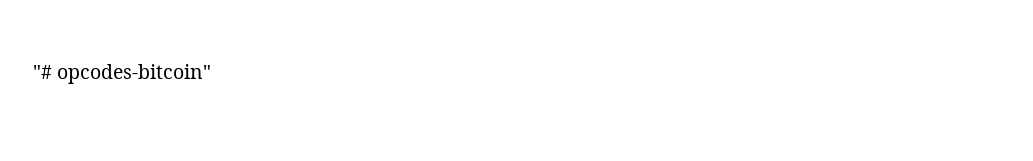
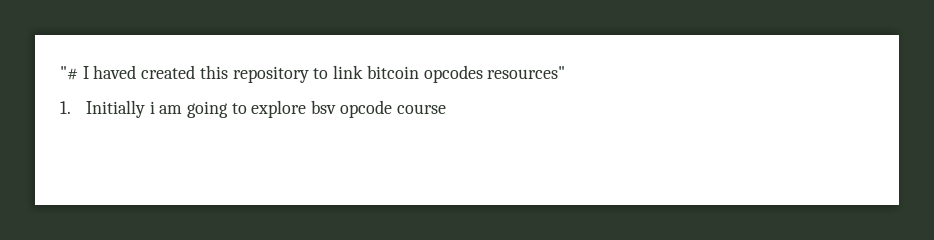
- "# opcodes-bitcoin"
+ "# I haved created this repository to link bitcoin opcodes resources"
+ 1. Initially i am going to explore bsv opcode course

